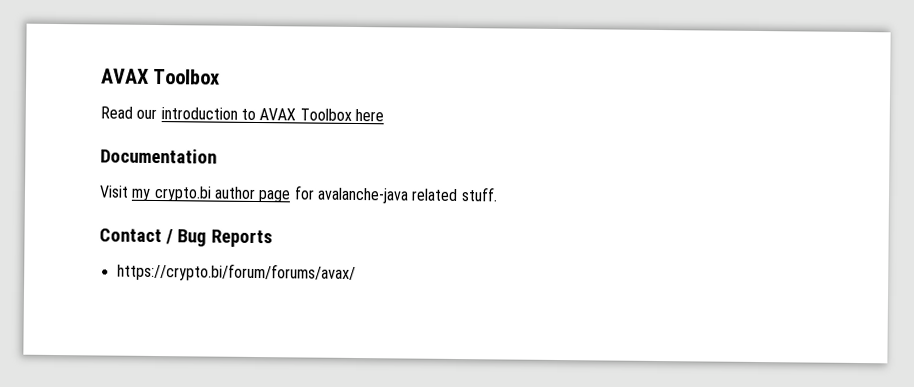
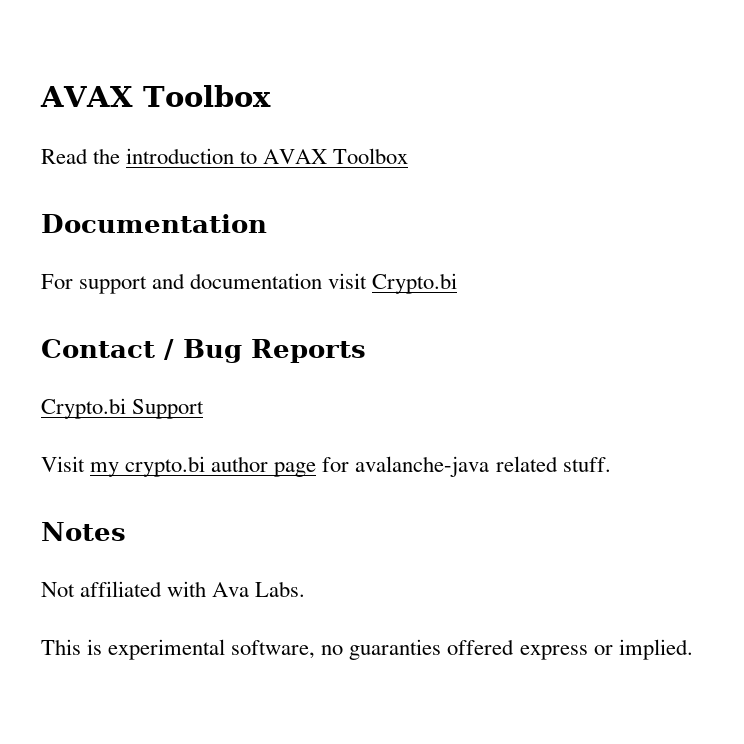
- Read our introduction to AVAX Toolbox here
+ Read the introduction to AVAX Toolbox
+ For support and documentation visit Crypto.bi
+ Contact / Bug Reports
+ Crypto.bi Support
- Contact / Bug Reports
- https://crypto.bi/forum/forums/avax/
+ Notes
+ Not affiliated with Ava Labs.
+ This is experimental software, no guaranties offered express or implied.

